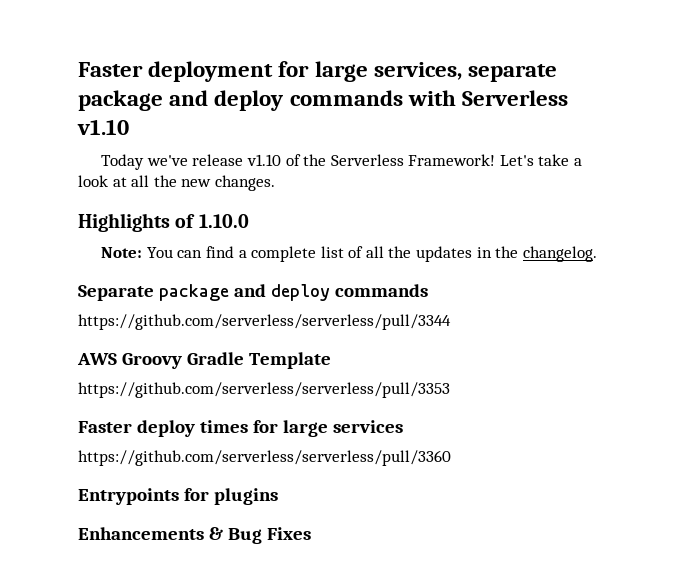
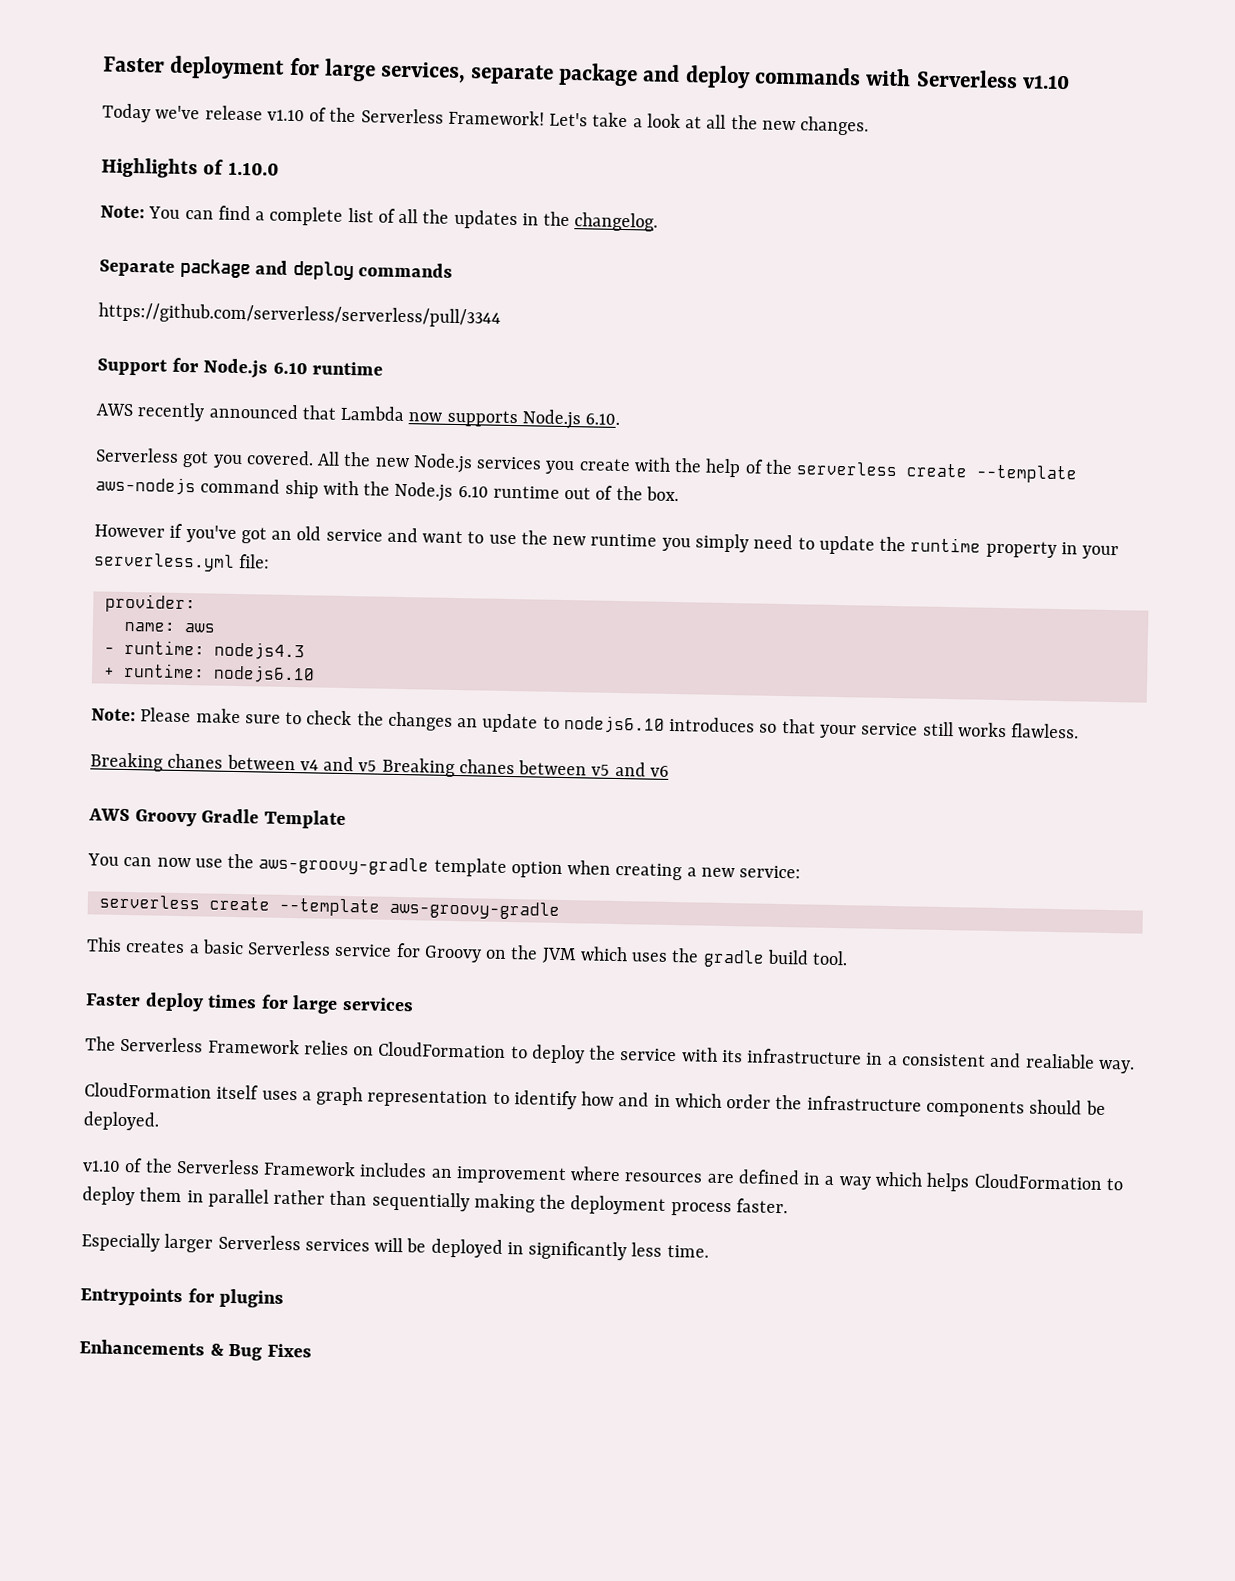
+ Support for Node.js 6.10 runtime
+ AWS recently announced that Lambda now supports Node.js 6.10.
+ Serverless got you covered. All the new Node.js services you create with the help of the serverless create --template aws-nodejs command ship with the Node.js 6.10 runtime out of the box.
+ However if you've got an old service and want to use the new runtime you simply need to update the runtime property in your serverless.yml file:
+ provider:
+ name: aws
+ - runtime: nodejs4.3
+ + runtime: nodejs6.10
+ Note: Please make sure to check the changes an update to nodejs6.10 introduces so that your service still works flawless.
+ Breaking chanes between v4 and v5 Breaking chanes between v5 and v6
  AWS Groovy Gradle Template
- https://github.com/serverless/serverless/pull/3353
+ You can now use the aws-groovy-gradle template option when creating a new service:
+ serverless create --template aws-groovy-gradle
+ This creates a basic Serverless service for Groovy on the JVM which uses the gradle build tool.
- https://github.com/serverless/serverless/pull/3360
+ The Serverless Framework relies on CloudFormation to deploy the service with its infrastructure in a consistent and realiable way.
+ CloudFormation itself uses a graph representation to identify how and in which order the infrastructure components should be deployed.
+ v1.10 of the Serverless Framework includes an improvement where resources are defined in a way which helps CloudFormation to deploy them in parallel rather than sequentially making the deployment process faster.
+ Especially larger Serverless services will be deployed in significantly less time.

